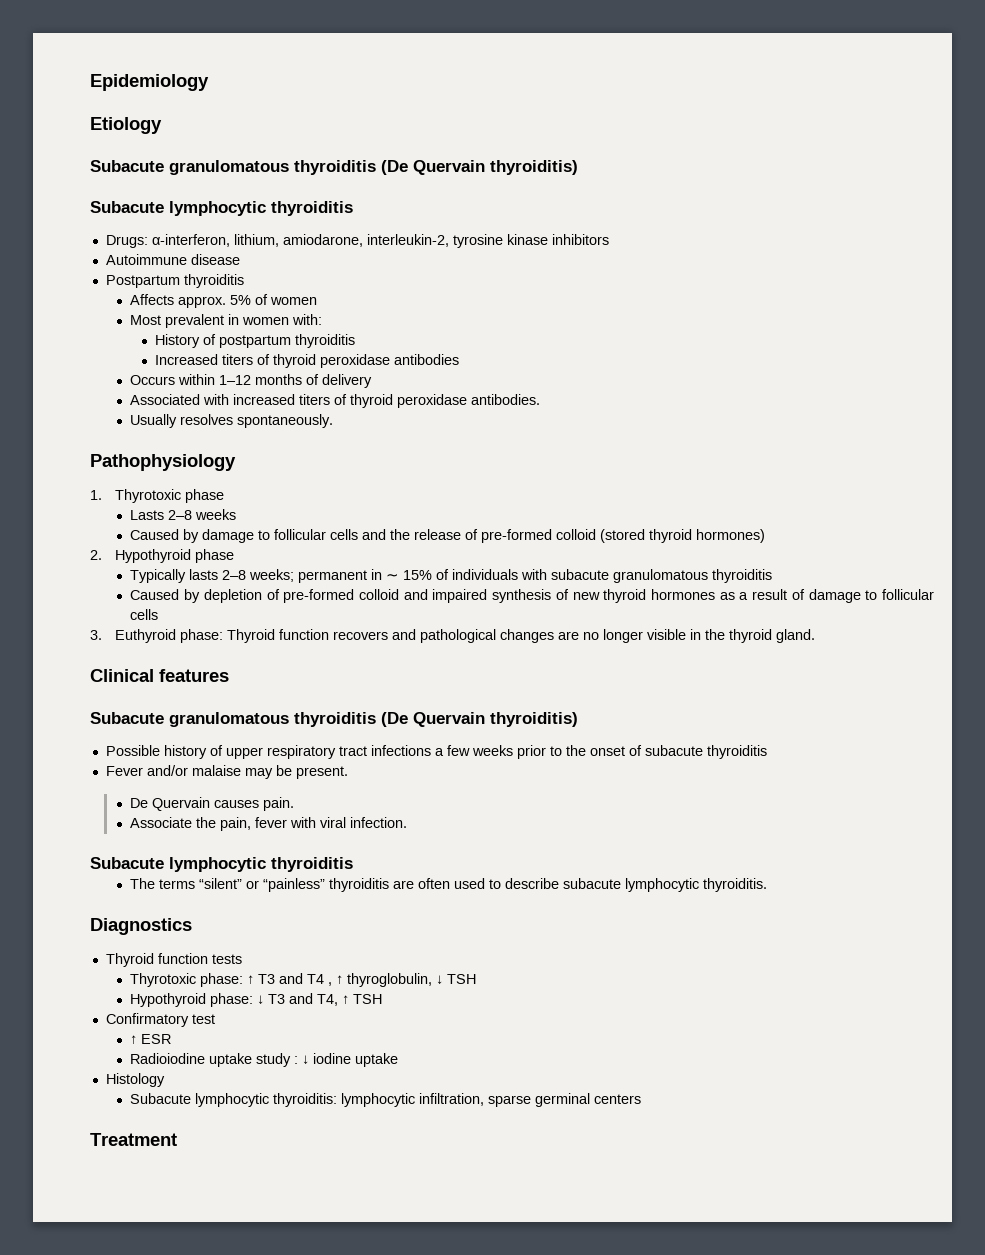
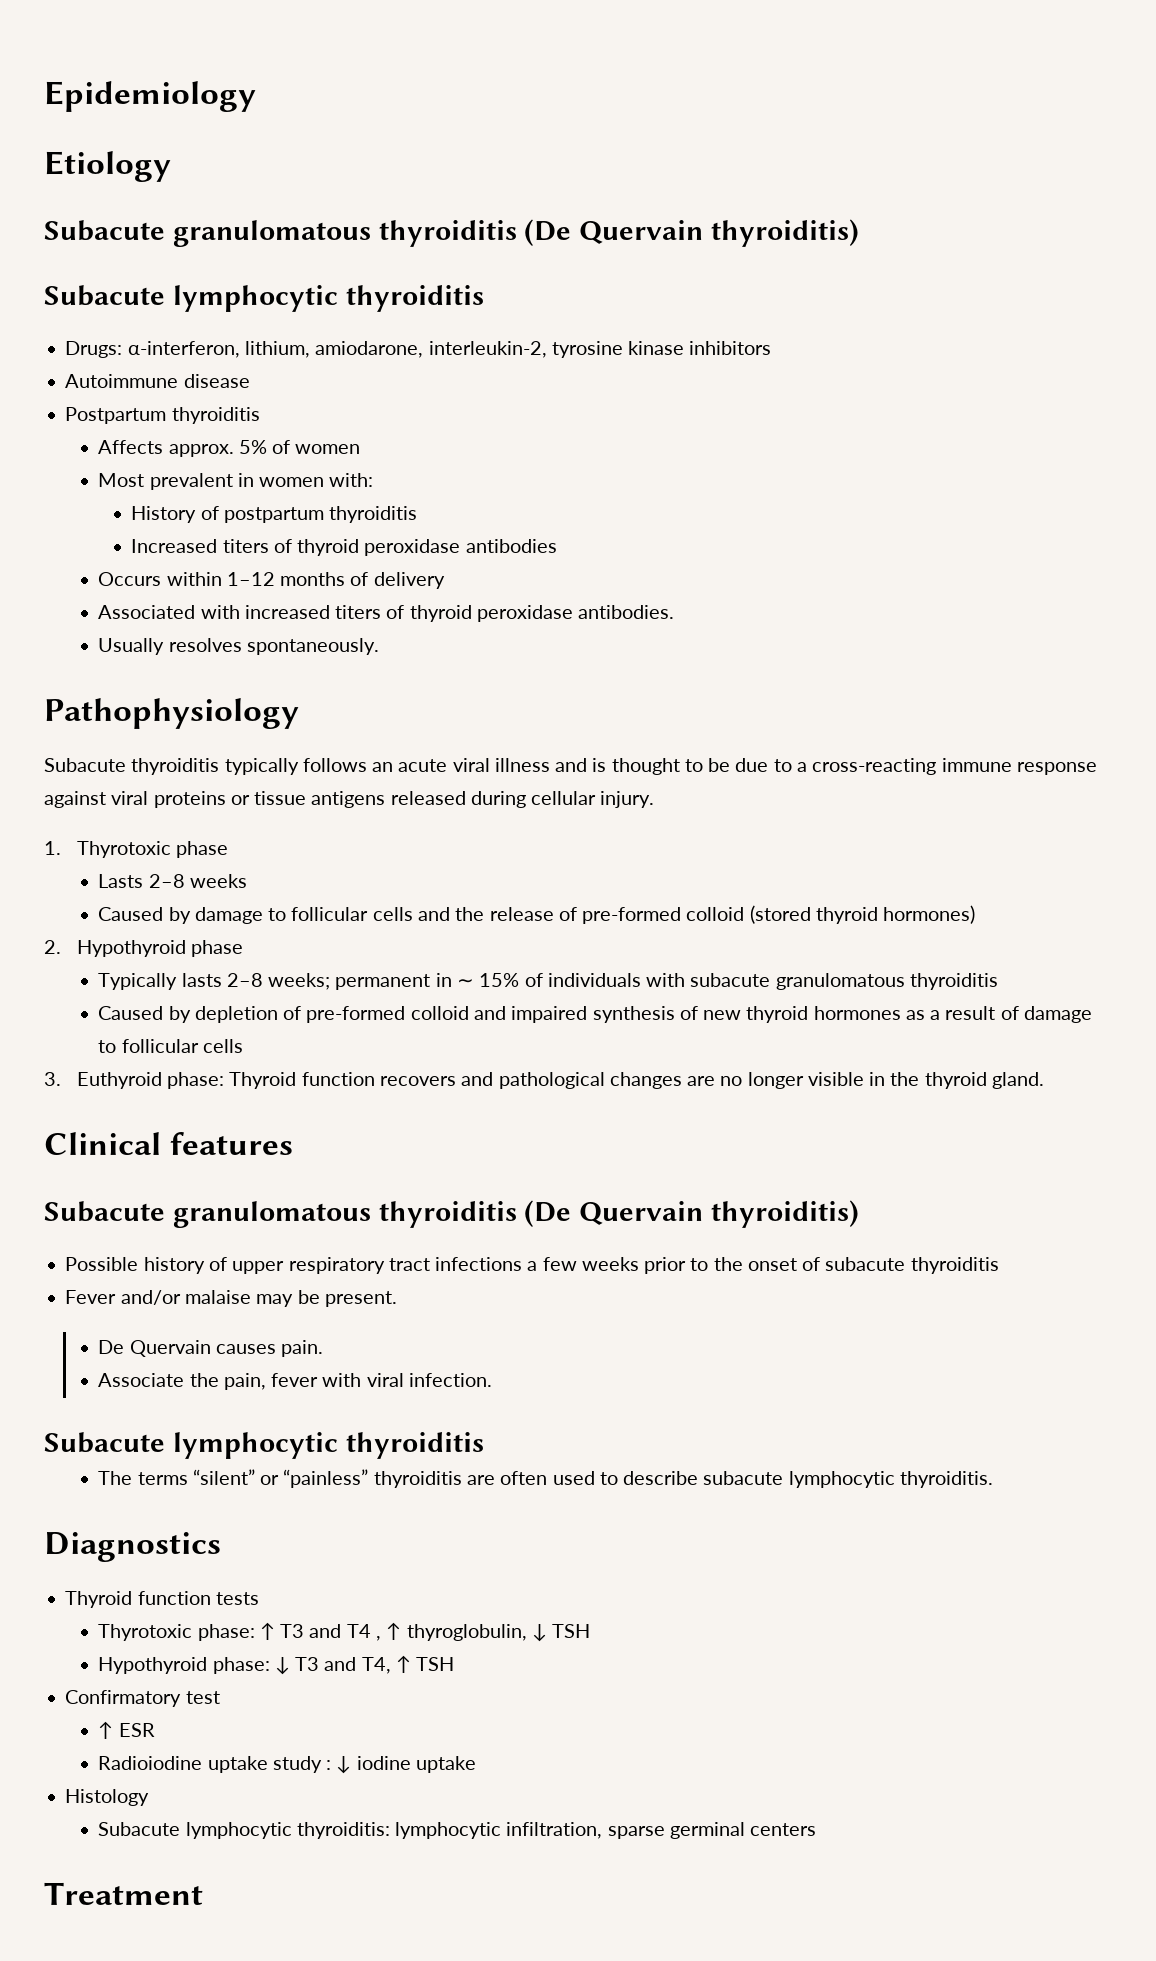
+ Subacute thyroiditis typically follows an acute viral illness and is thought to be due to a cross-reacting immune response against viral proteins or tissue antigens released during cellular injury.

